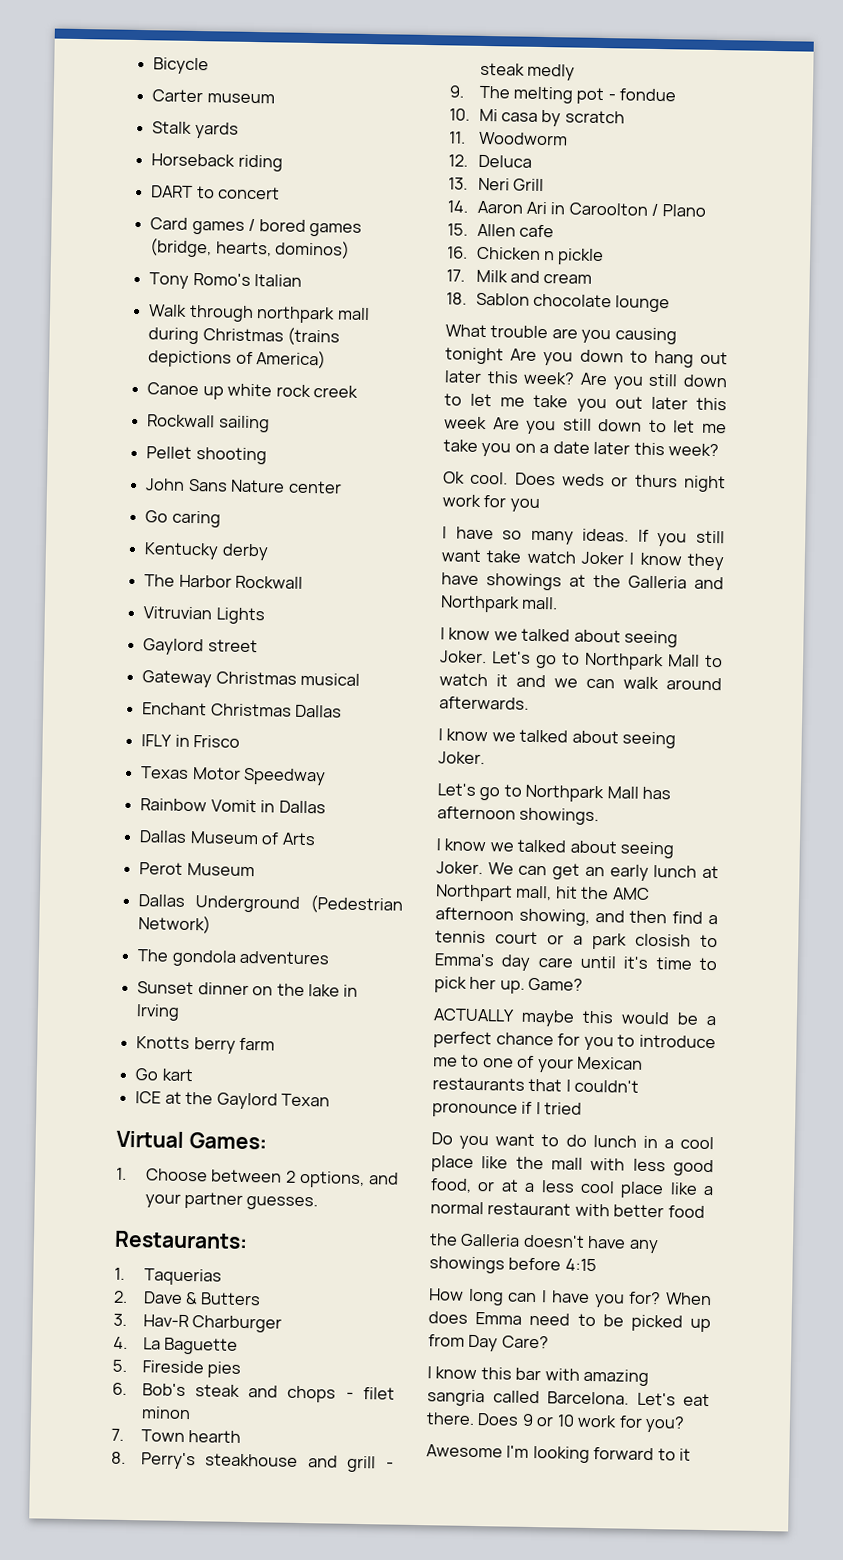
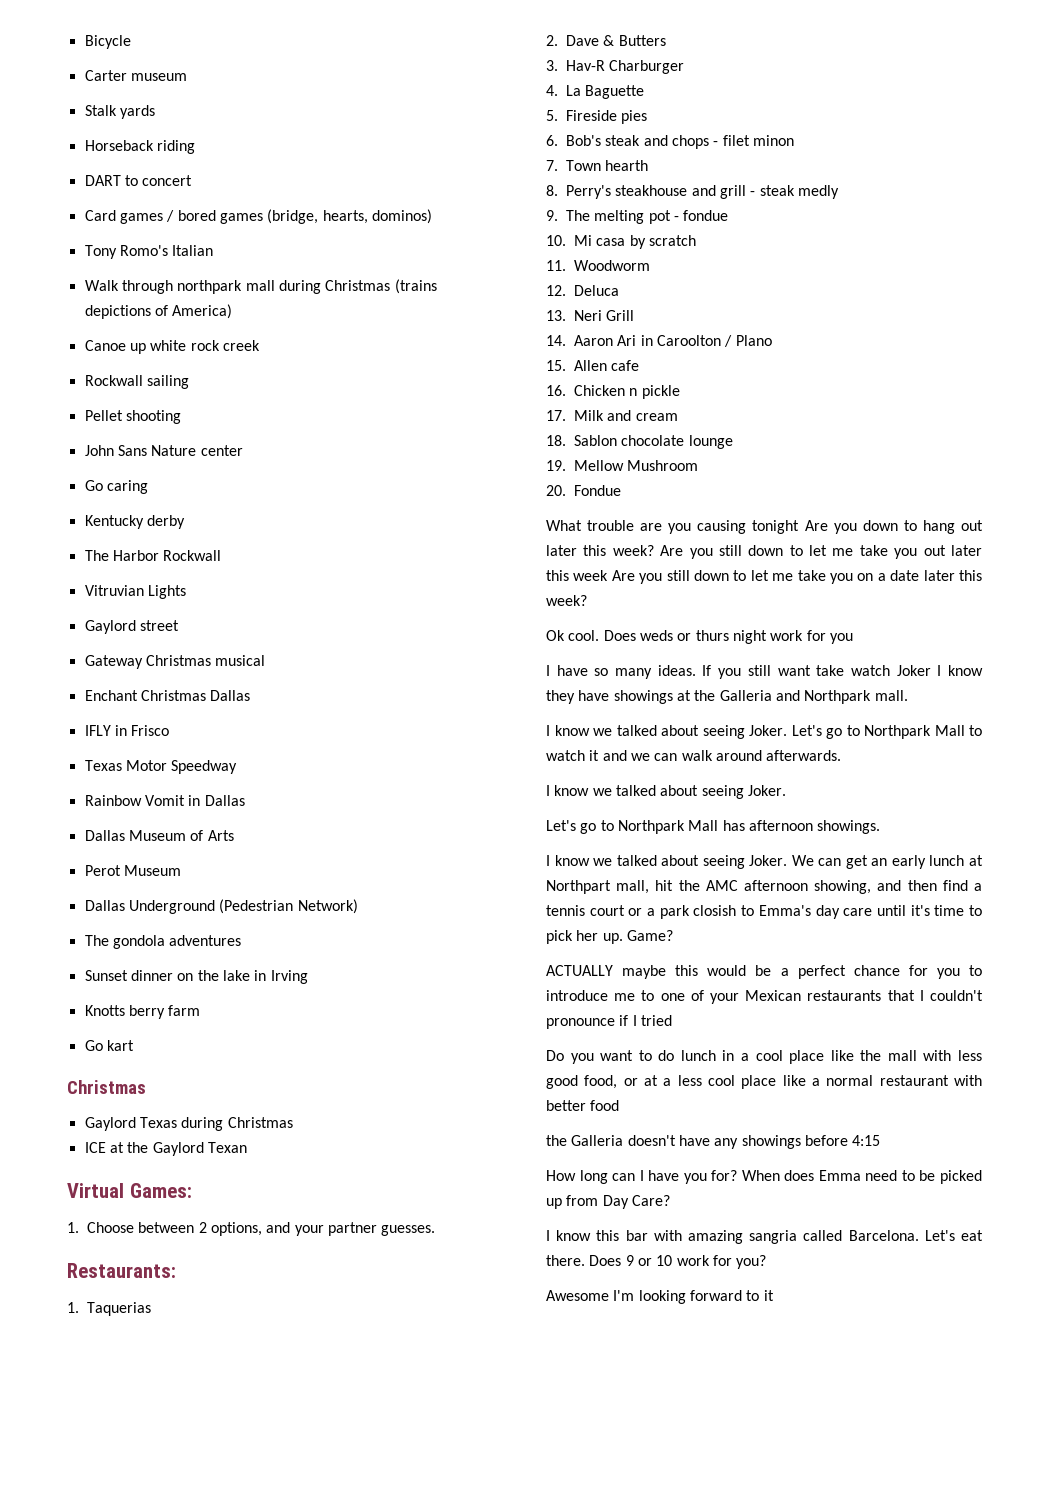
  Go kart
+ Christmas
+ Gaylord Texas during Christmas
+ 19. Mellow Mushroom
+ 20. Fondue

